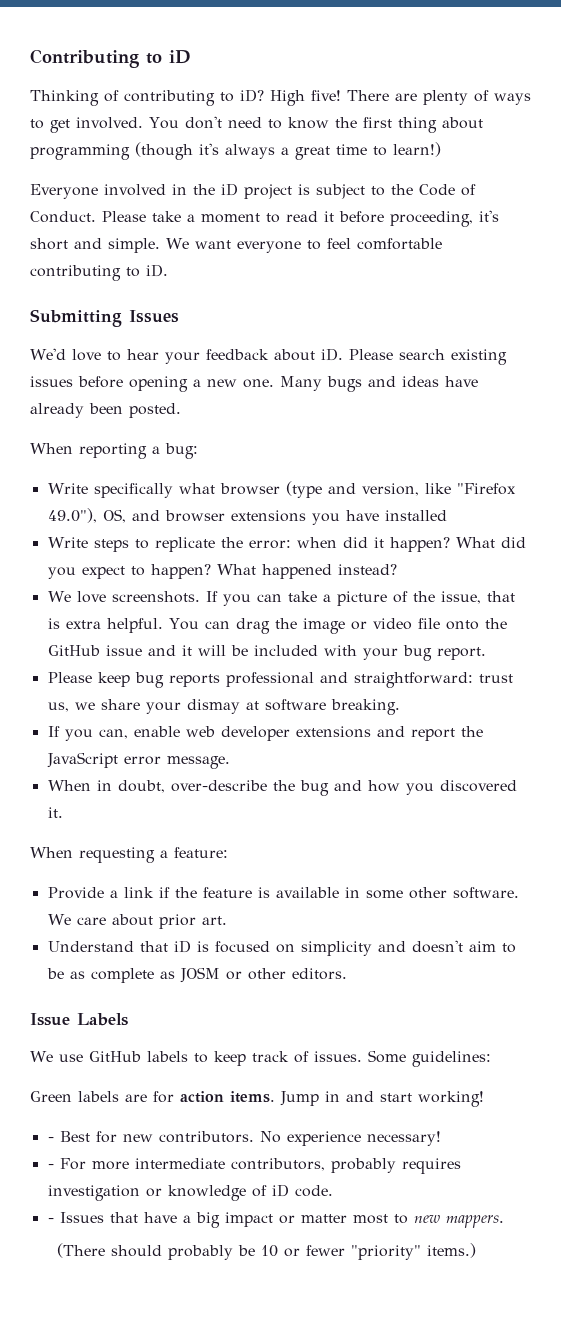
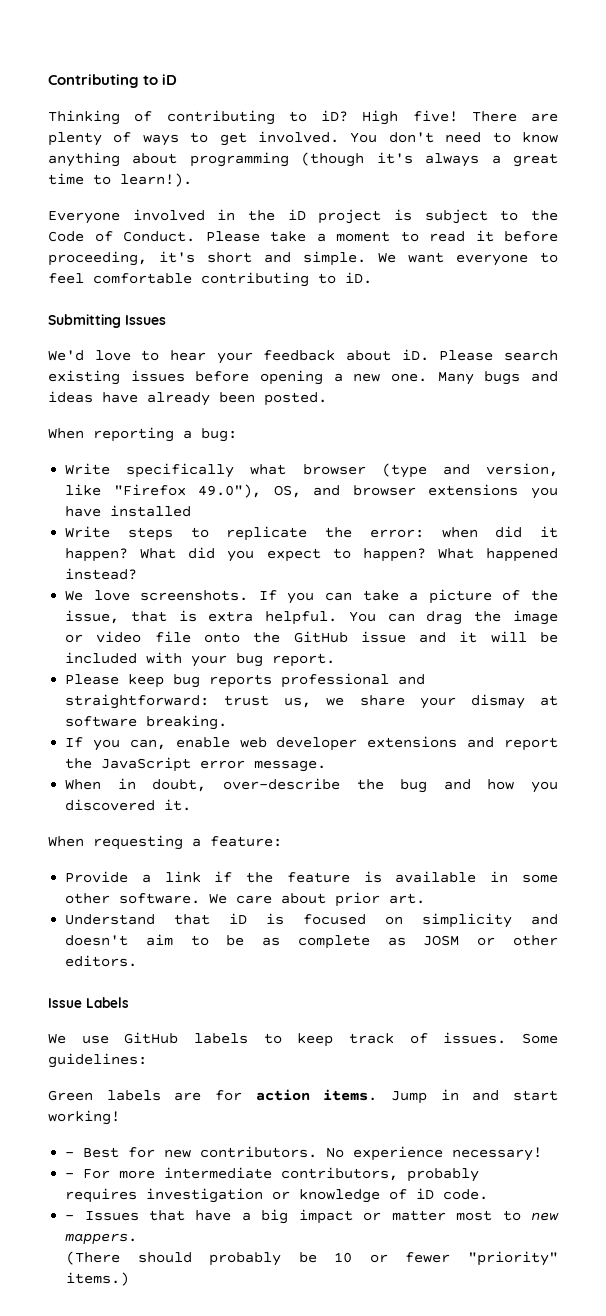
- You don't need to know the first thing about programming (though it's always a great time to learn!)
+ You don't need to know anything about programming (though it's always a great time to learn!).

